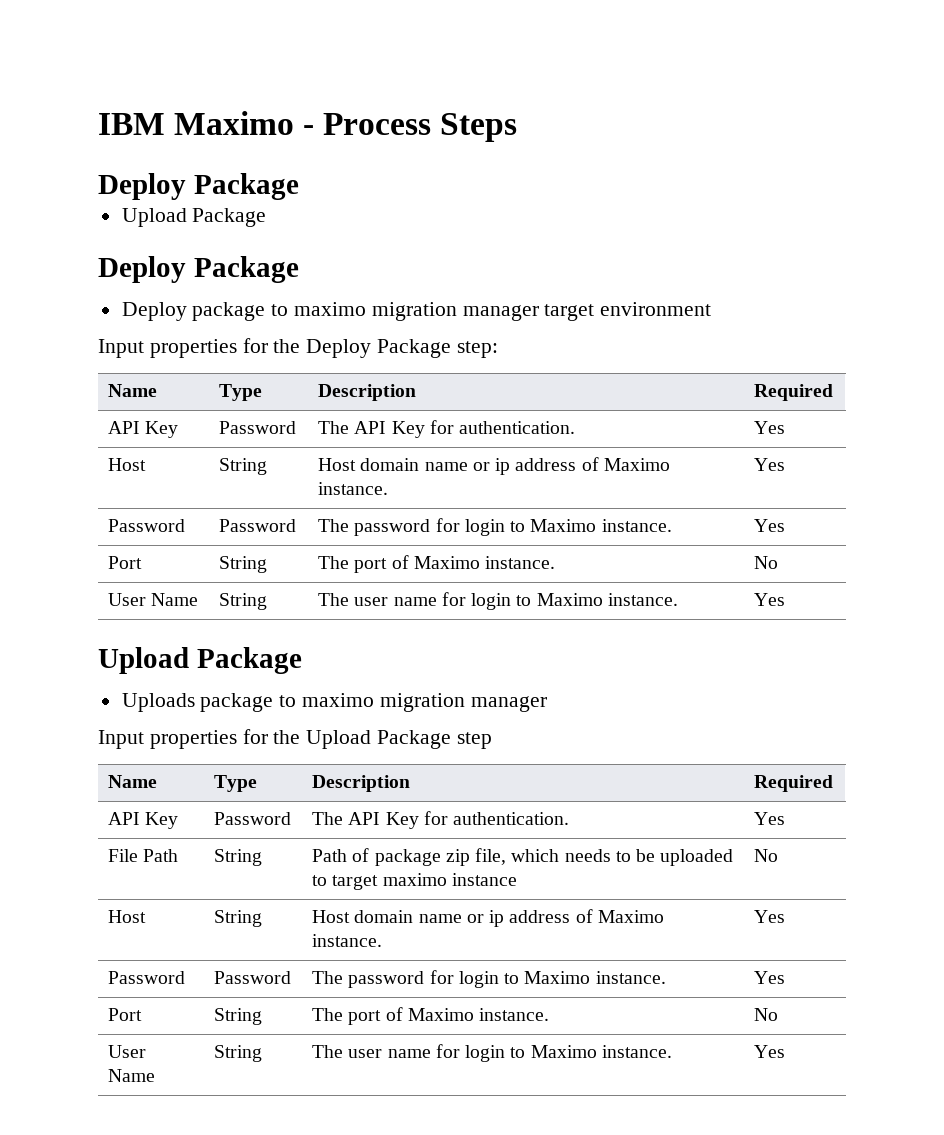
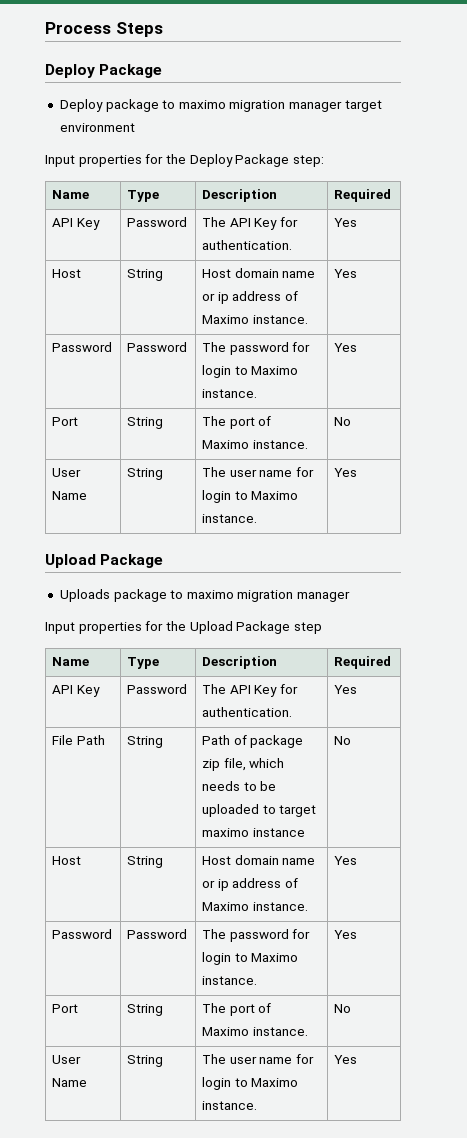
- IBM Maximo - Process Steps
- Deploy Package
- Upload Package
+ Process Steps

